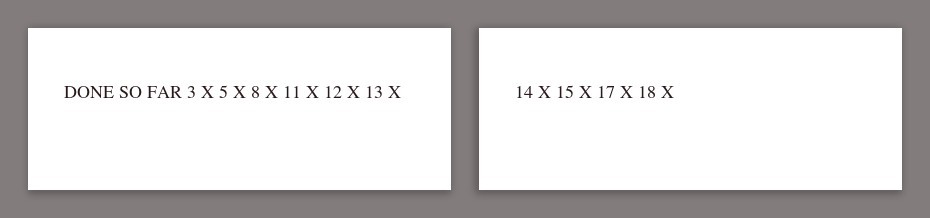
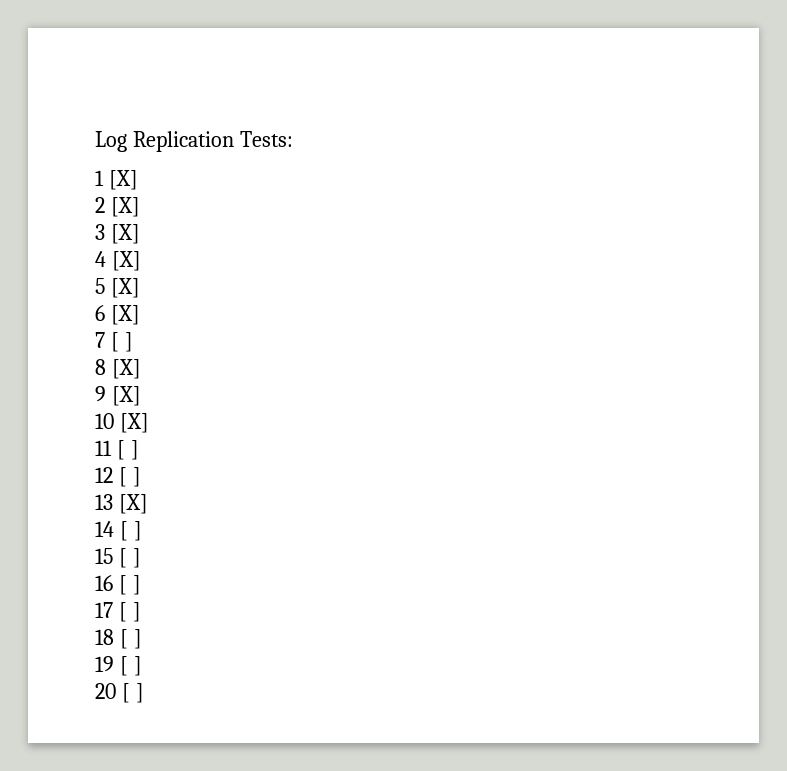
- DONE SO FAR 3 X 5 X 8 X 11 X 12 X 13 X 14 X 15 X 17 X 18 X
+ Log Replication Tests:
+ 1 [X]
+ 2 [X]
+ 3 [X]
+ 4 [X]
+ 5 [X]
+ 6 [X]
+ 7 [ ]
+ 8 [X]
+ 9 [X]
+ 10 [X]
+ 11 [ ]
+ 12 [ ]
+ 13 [X]
+ 14 [ ]
+ 15 [ ]
+ 16 [ ]
+ 17 [ ]
+ 18 [ ]
+ 19 [ ]
+ 20 [ ]

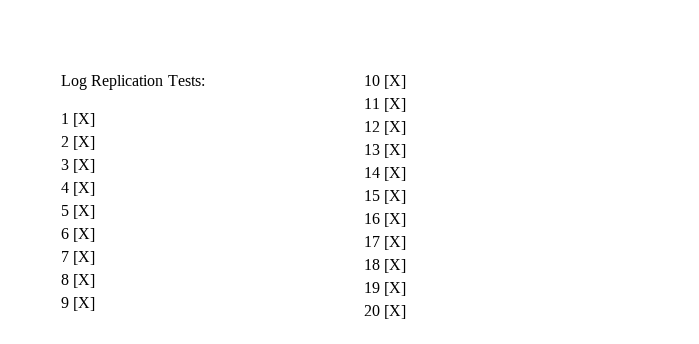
- 7 [ ]
+ 7 [X]
- 11 [ ]
+ 11 [X]
- 12 [ ]
+ 12 [X]
- 14 [ ]
+ 14 [X]
- 15 [ ]
+ 15 [X]
- 16 [ ]
+ 16 [X]
- 17 [ ]
+ 17 [X]
- 18 [ ]
+ 18 [X]
- 19 [ ]
+ 19 [X]
- 20 [ ]
+ 20 [X]

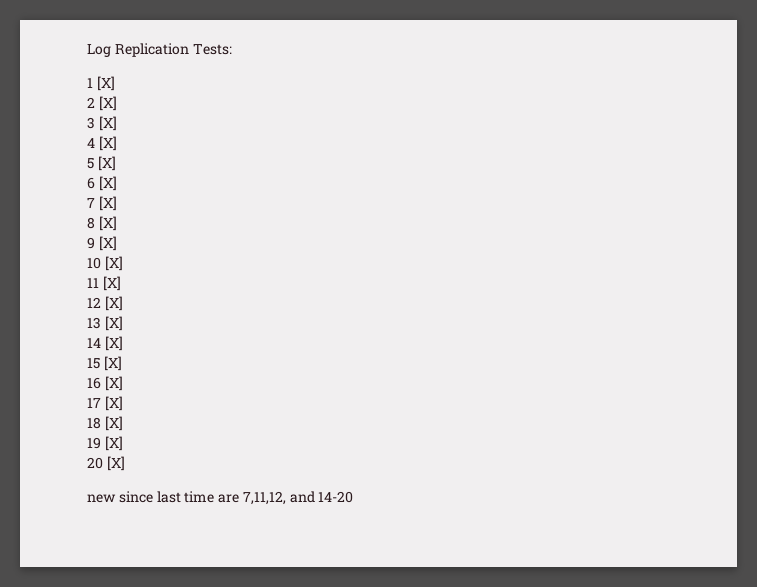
+ new since last time are 7,11,12, and 14-20

